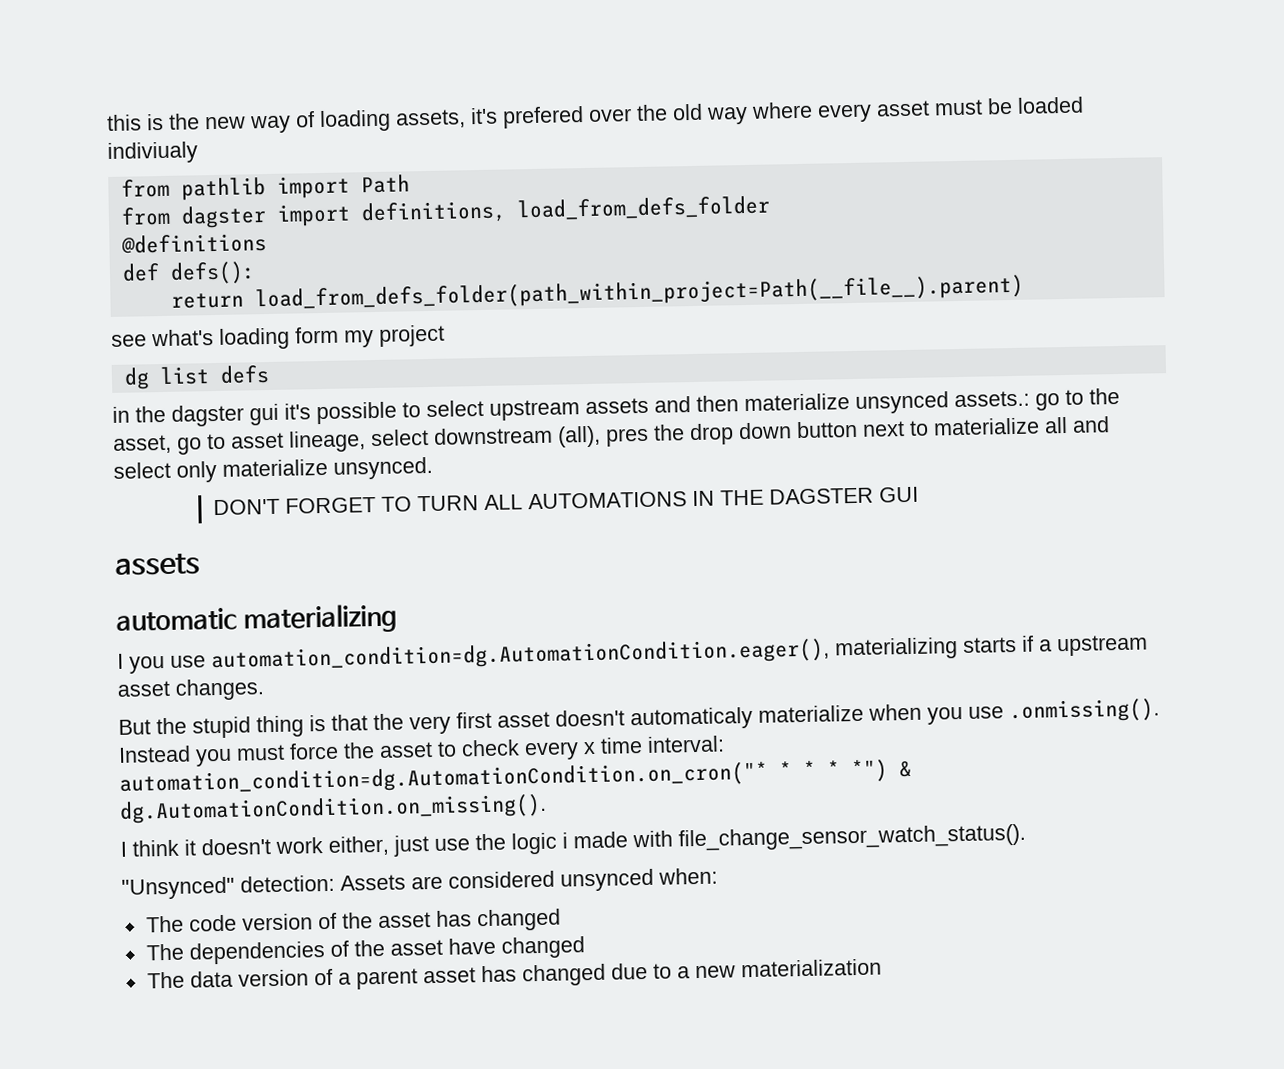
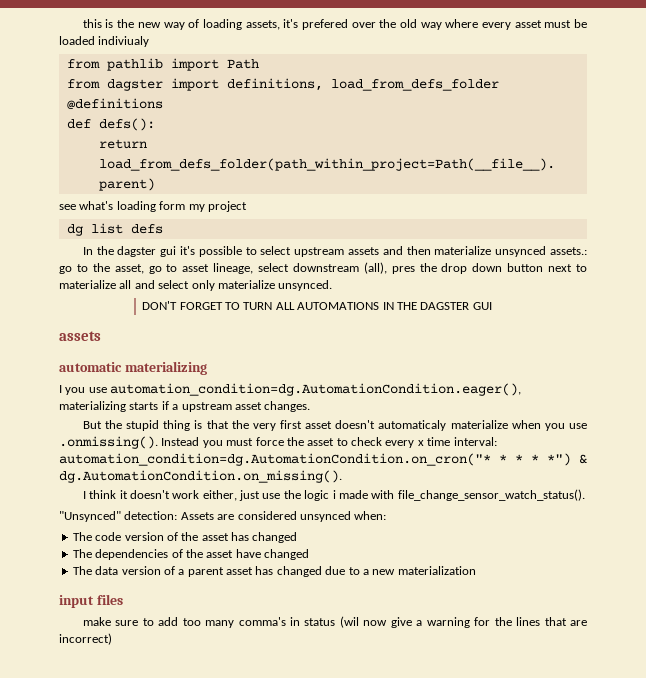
- in the dagster gui it's possible to select upstream assets and then materialize unsynced assets.: go to the asset, go to asset lineage, select downstream (all), pres the drop down button next to materialize all and select only materialize unsynced.
+ In the dagster gui it's possible to select upstream assets and then materialize unsynced assets.: go to the asset, go to asset lineage, select downstream (all), pres the drop down button next to materialize all and select only materialize unsynced.
+ input files
+ make sure to add too many comma's in status (wil now give a warning for the lines that are incorrect)

